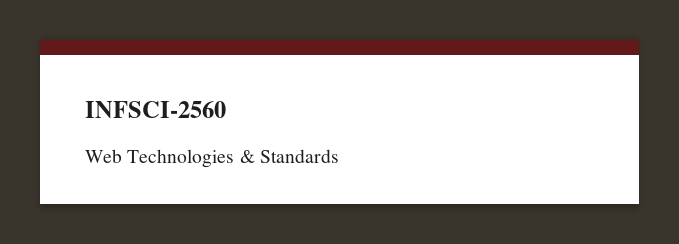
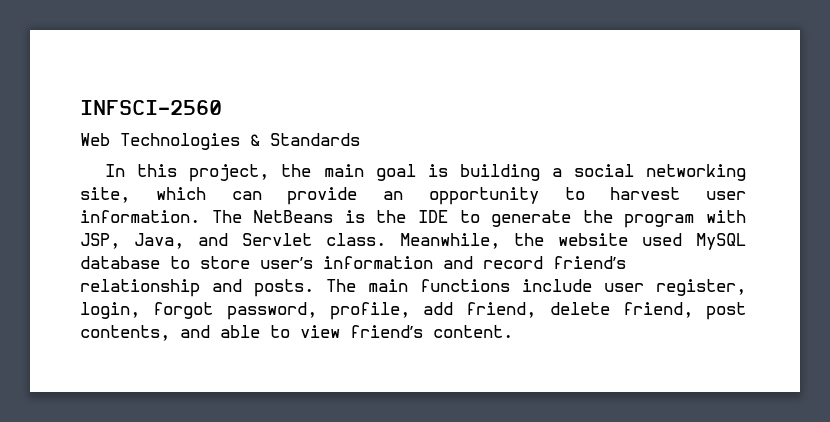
+ In this project, the main goal is building a social networking site, which can provide an opportunity to harvest user information. The NetBeans is the IDE to generate the program with JSP, Java, and Servlet class. Meanwhile, the website used MySQL database to store user’s information and record friend’s relationship and posts. The main functions include user register, login, forgot password, profile, add friend, delete friend, post contents, and able to view friend’s content.

